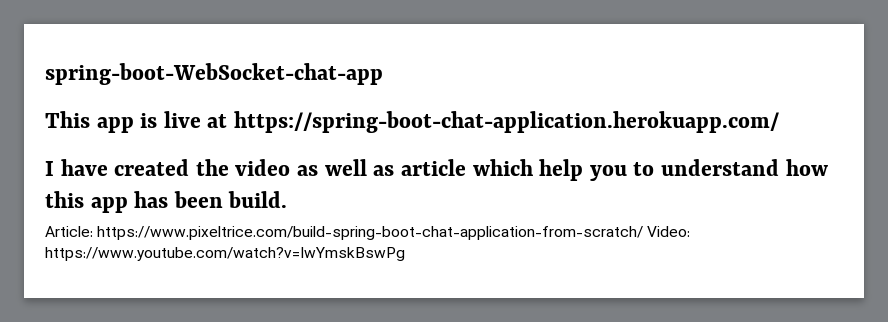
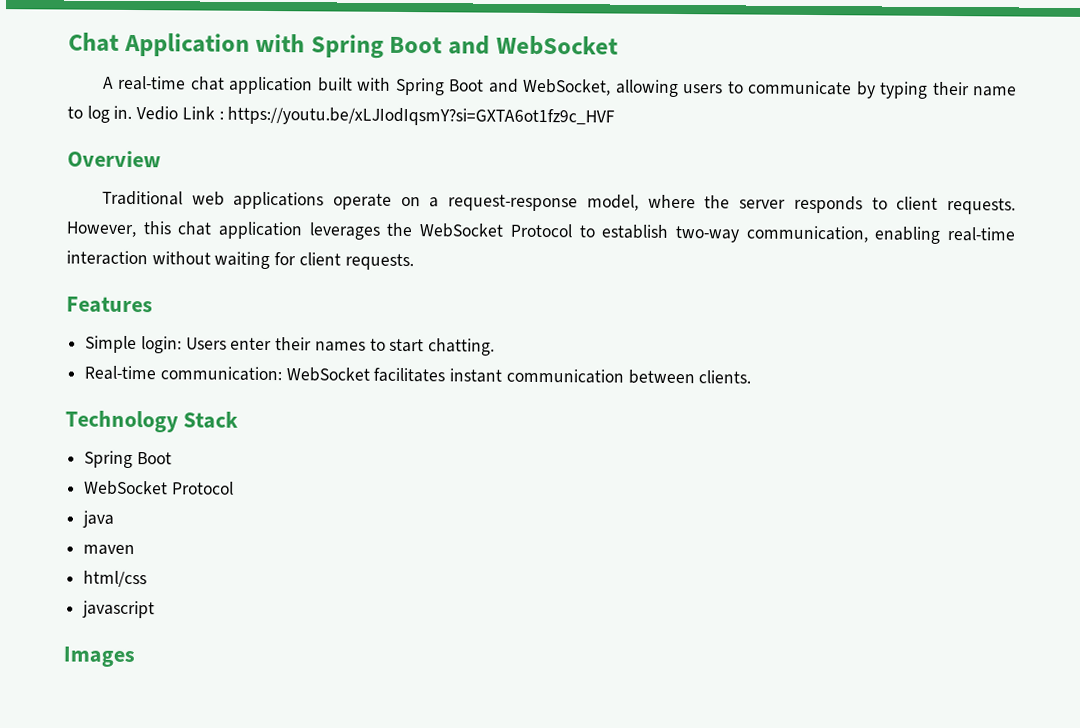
- spring-boot-WebSocket-chat-app
- This app is live at https://spring-boot-chat-application.herokuapp.com/
- I have created the video as well as article which help you to understand how this app has been build.
- Article: https://www.pixeltrice.com/build-spring-boot-chat-application-from-scratch/ Video: https://www.youtube.com/watch?v=IwYmskBswPg
+ Chat Application with Spring Boot and WebSocket
+ A real-time chat application built with Spring Boot and WebSocket, allowing users to communicate by typing their name to log in. Vedio Link : https://youtu.be/xLJIodIqsmY?si=GXTA6ot1fz9c_HVF
+ Overview
+ Traditional web applications operate on a request-response model, where the server responds to client requests. However, this chat application leverages the WebSocket Protocol to establish two-way communication, enabling real-time interaction without waiting for client requests.
+ Features
+ Simple login: Users enter their names to start chatting.
+ Real-time communication: WebSocket facilitates instant communication between clients.
+ Technology Stack
+ Spring Boot
+ WebSocket Protocol
+ java
+ maven
+ html/css
+ javascript
+ Images

